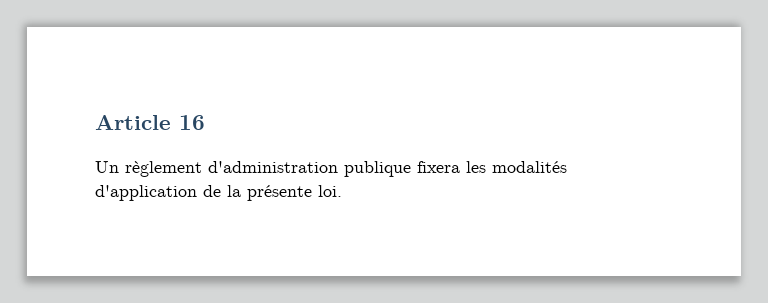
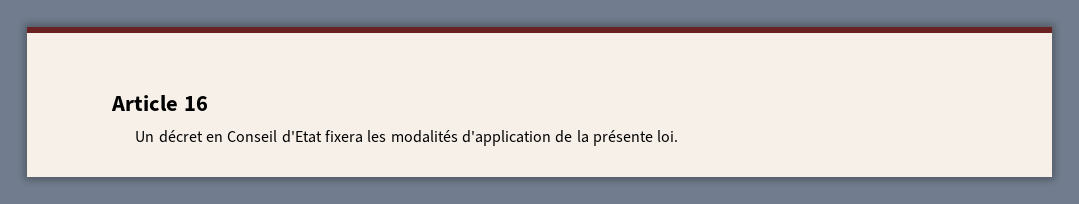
- Un règlement d'administration publique fixera les modalités d'application de la présente loi.
+ Un décret en Conseil d'Etat fixera les modalités d'application de la présente loi.

